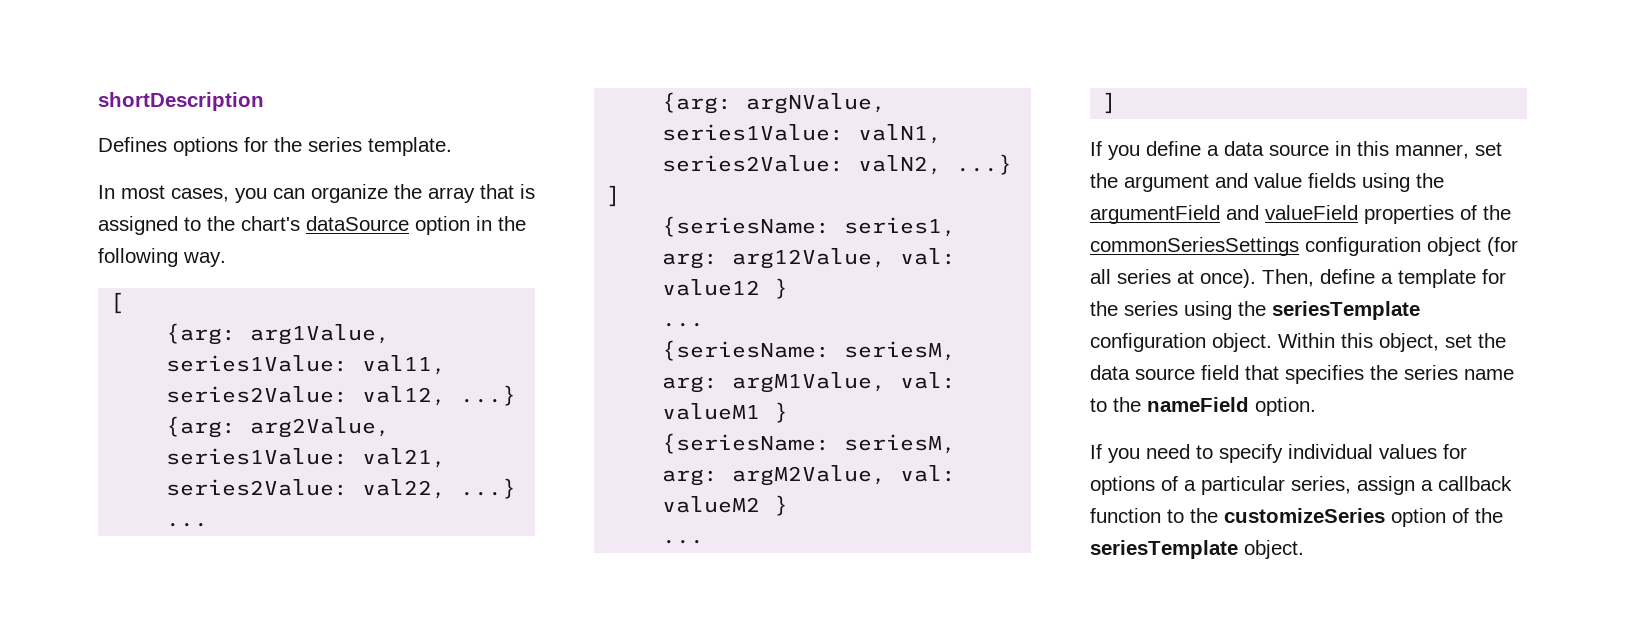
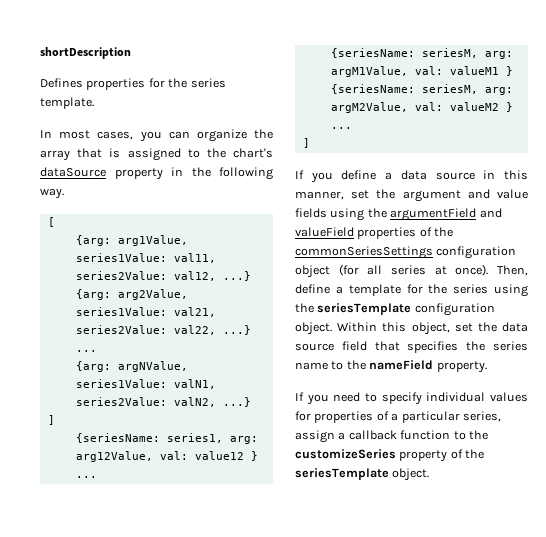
- Defines options for the series template.
+ Defines properties for the series template.
- In most cases, you can organize the array that is assigned to the chart's dataSource option in the following way.
+ In most cases, you can organize the array that is assigned to the chart's dataSource property in the following way.
- Within this object, set the data source field that specifies the series name to the nameField option.
+ Within this object, set the data source field that specifies the series name to the nameField property.
- If you need to specify individual values for options of a particular series, assign a callback function to the customizeSeries option of the seriesTemplate object.
+ If you need to specify individual values for properties of a particular series, assign a callback function to the customizeSeries property of the seriesTemplate object.

